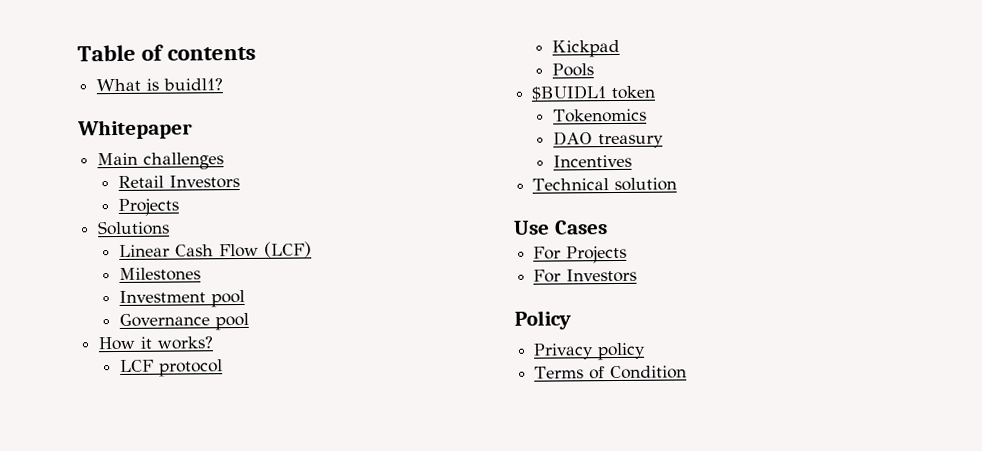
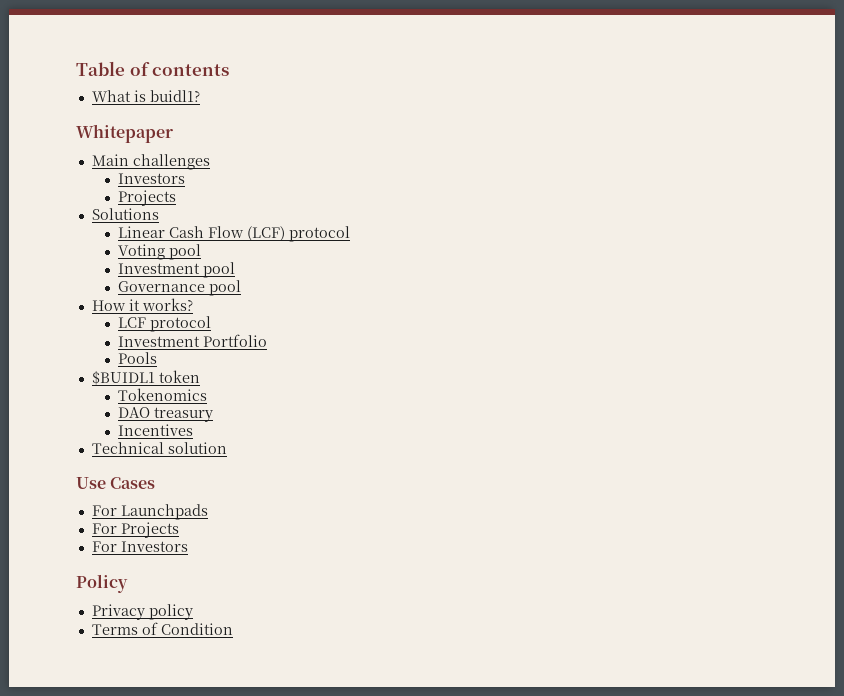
  Main challenges
- Retail Investors
+ Investors
- Linear Cash Flow (LCF)
- Milestones
+ Linear Cash Flow (LCF) protocol
+ Voting pool
- Kickpad
+ Investment Portfolio
+ For Launchpads

